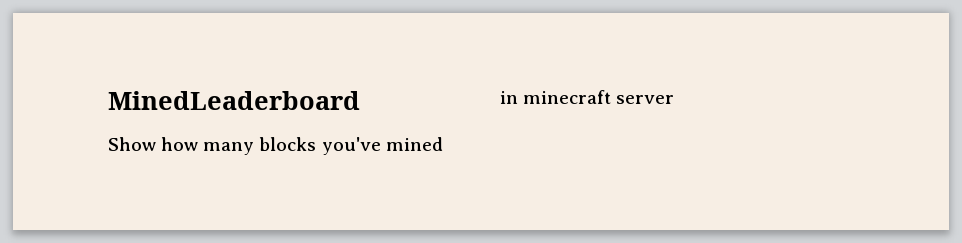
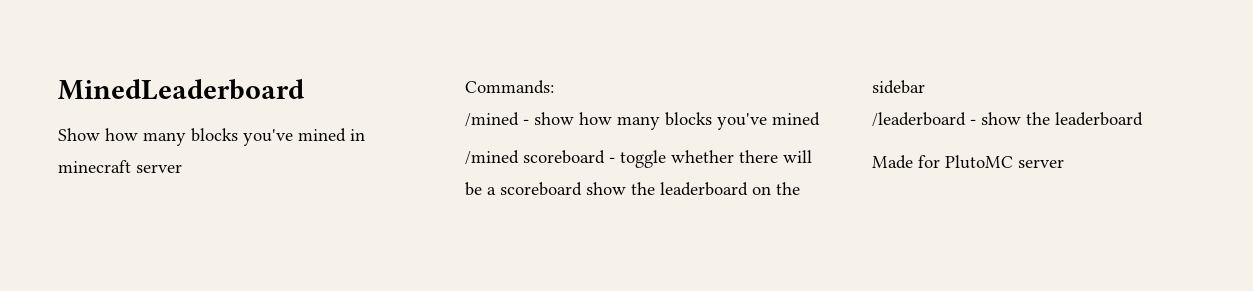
+ Commands:
+ /mined - show how many blocks you've mined
+ /mined scoreboard - toggle whether there will be a scoreboard show the leaderboard on the sidebar
+ /leaderboard - show the leaderboard
+ Made for PlutoMC server

